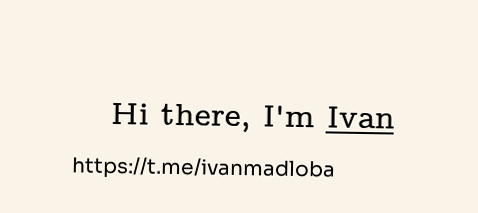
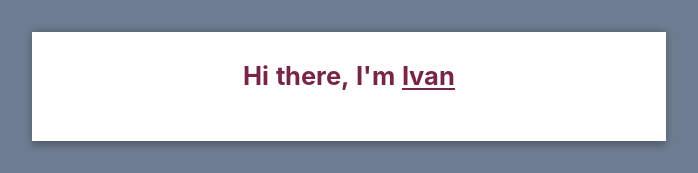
- https://t.me/ivanmadloba

